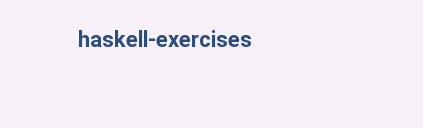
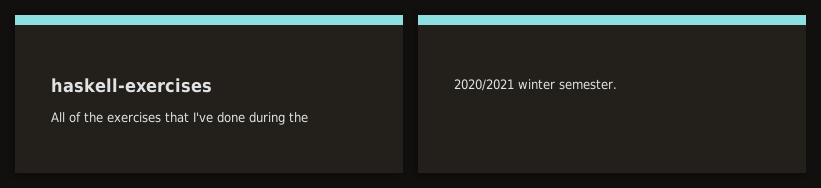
+ All of the exercises that I've done during the 2020/2021 winter semester.

